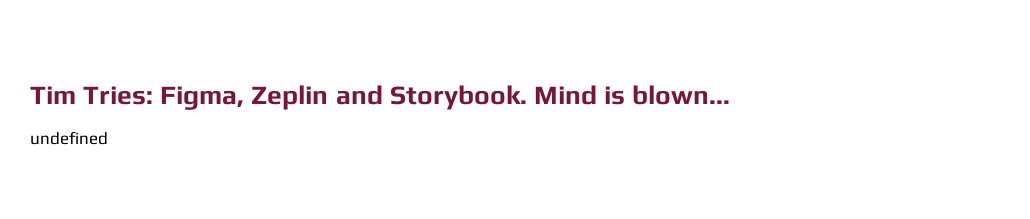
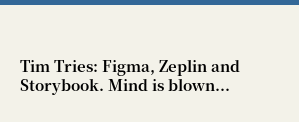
- undefined

